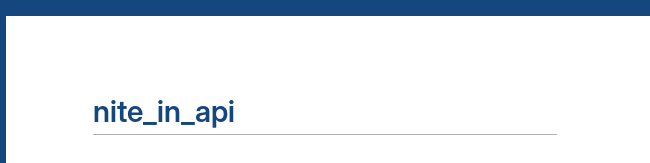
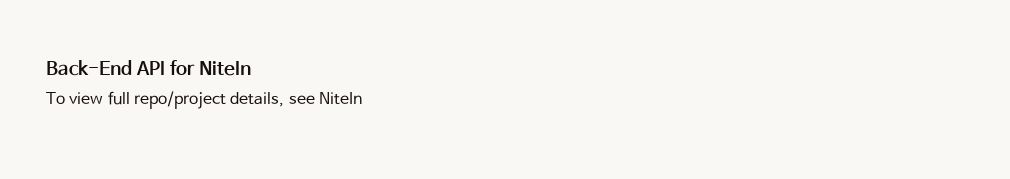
- nite_in_api
+ Back-End API for NiteIn
+ To view full repo/project details, see NiteIn

